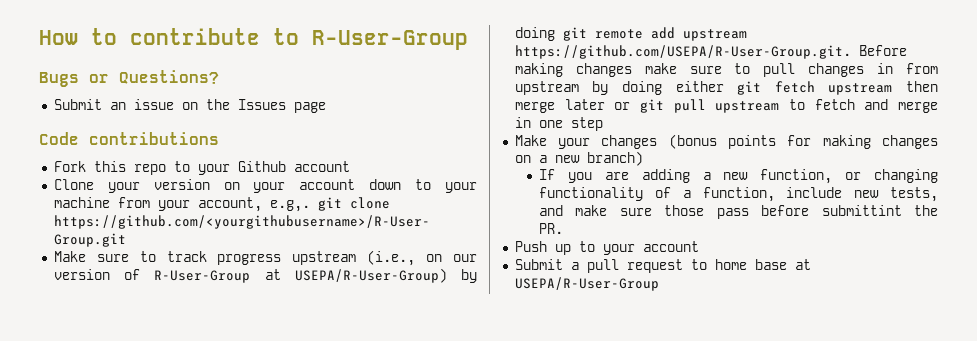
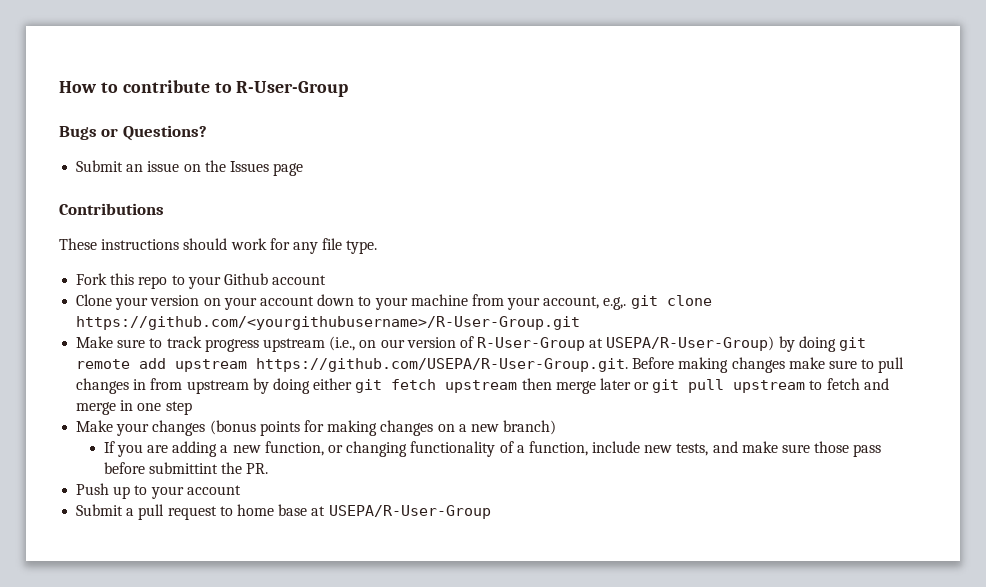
- Code contributions
+ Contributions
+ These instructions should work for any file type.

